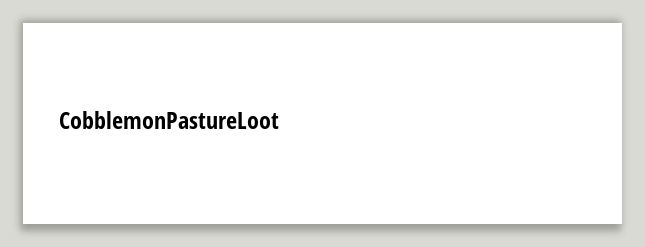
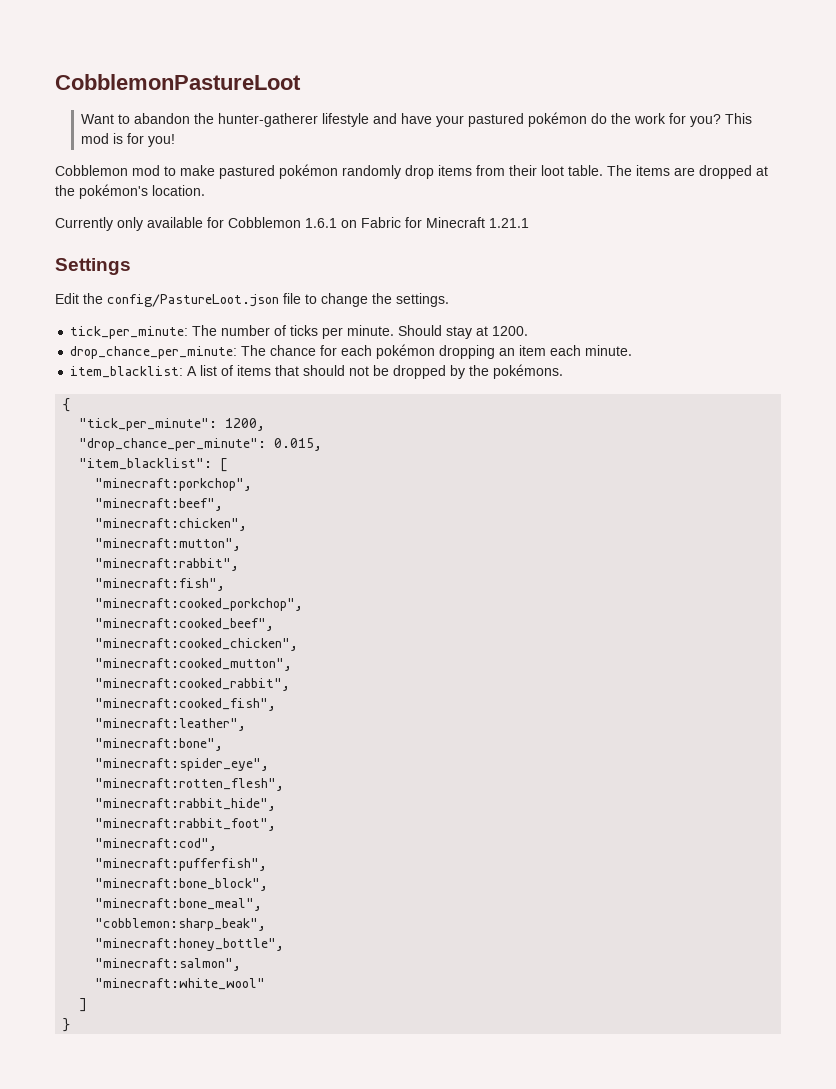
+ Want to abandon the hunter-gatherer lifestyle and have your pastured pokémon do the work for you? This mod is for you!
+ Cobblemon mod to make pastured pokémon randomly drop items from their loot table. The items are dropped at the pokémon's location.
+ Currently only available for Cobblemon 1.6.1 on Fabric for Minecraft 1.21.1
+ Settings
+ Edit the config/PastureLoot.json file to change the settings.
+ tick_per_minute: The number of ticks per minute. Should stay at 1200.
+ drop_chance_per_minute: The chance for each pokémon dropping an item each minute.
+ item_blacklist: A list of items that should not be dropped by the pokémons.
+ {
+ "tick_per_minute": 1200,
+ "drop_chance_per_minute": 0.015,
+ "item_blacklist": [
+ "minecraft:porkchop",
+ "minecraft:beef",
+ "minecraft:chicken",
+ "minecraft:mutton",
+ "minecraft:rabbit",
+ "minecraft:fish",
+ "minecraft:cooked_porkchop",
+ "minecraft:cooked_beef",
+ "minecraft:cooked_chicken",
+ "minecraft:cooked_mutton",
+ "minecraft:cooked_rabbit",
+ "minecraft:cooked_fish",
+ "minecraft:leather",
+ "minecraft:bone",
+ "minecraft:spider_eye",
+ "minecraft:rotten_flesh",
+ "minecraft:rabbit_hide",
+ "minecraft:rabbit_foot",
+ "minecraft:cod",
+ "minecraft:pufferfish",
+ "minecraft:bone_block",
+ "minecraft:bone_meal",
+ "cobblemon:sharp_beak",
+ "minecraft:honey_bottle",
+ "minecraft:salmon",
+ "minecraft:white_wool"
+ ]
+ }

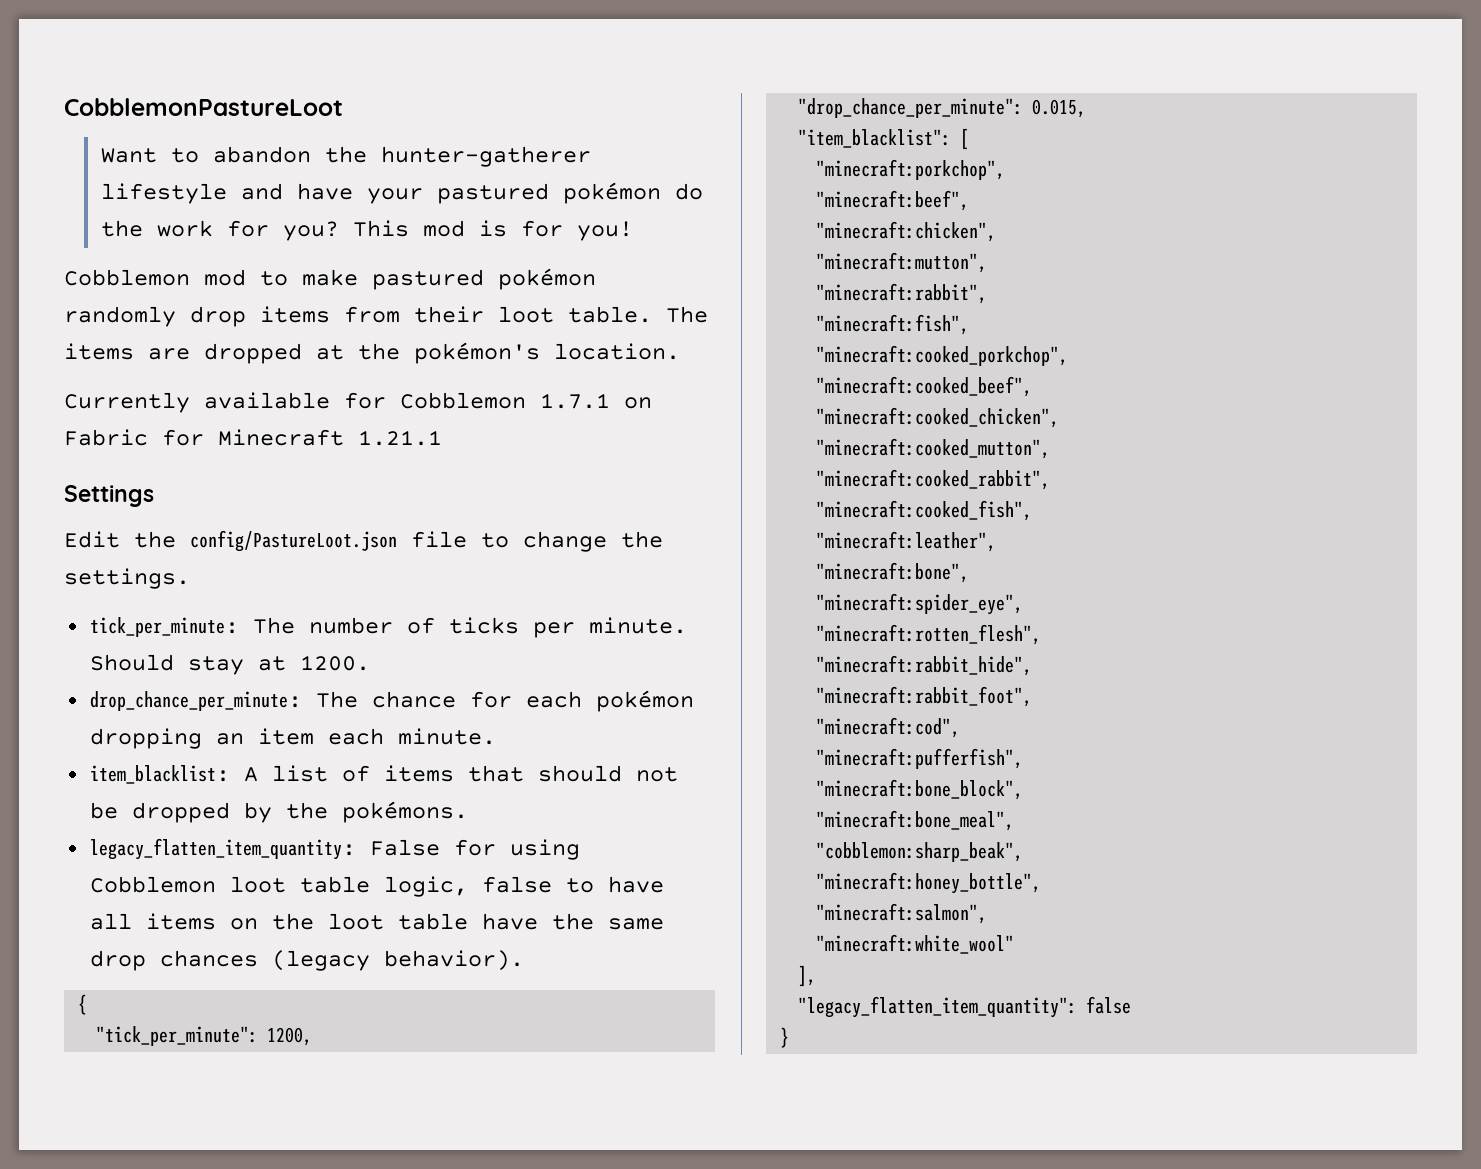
- Currently only available for Cobblemon 1.6.1 on Fabric for Minecraft 1.21.1
+ Currently available for Cobblemon 1.7.1 on Fabric for Minecraft 1.21.1
+ legacy_flatten_item_quantity: False for using Cobblemon loot table logic, false to have all items on the loot table have the same drop chances (legacy behavior).
- ]
+ ],
+ "legacy_flatten_item_quantity": false

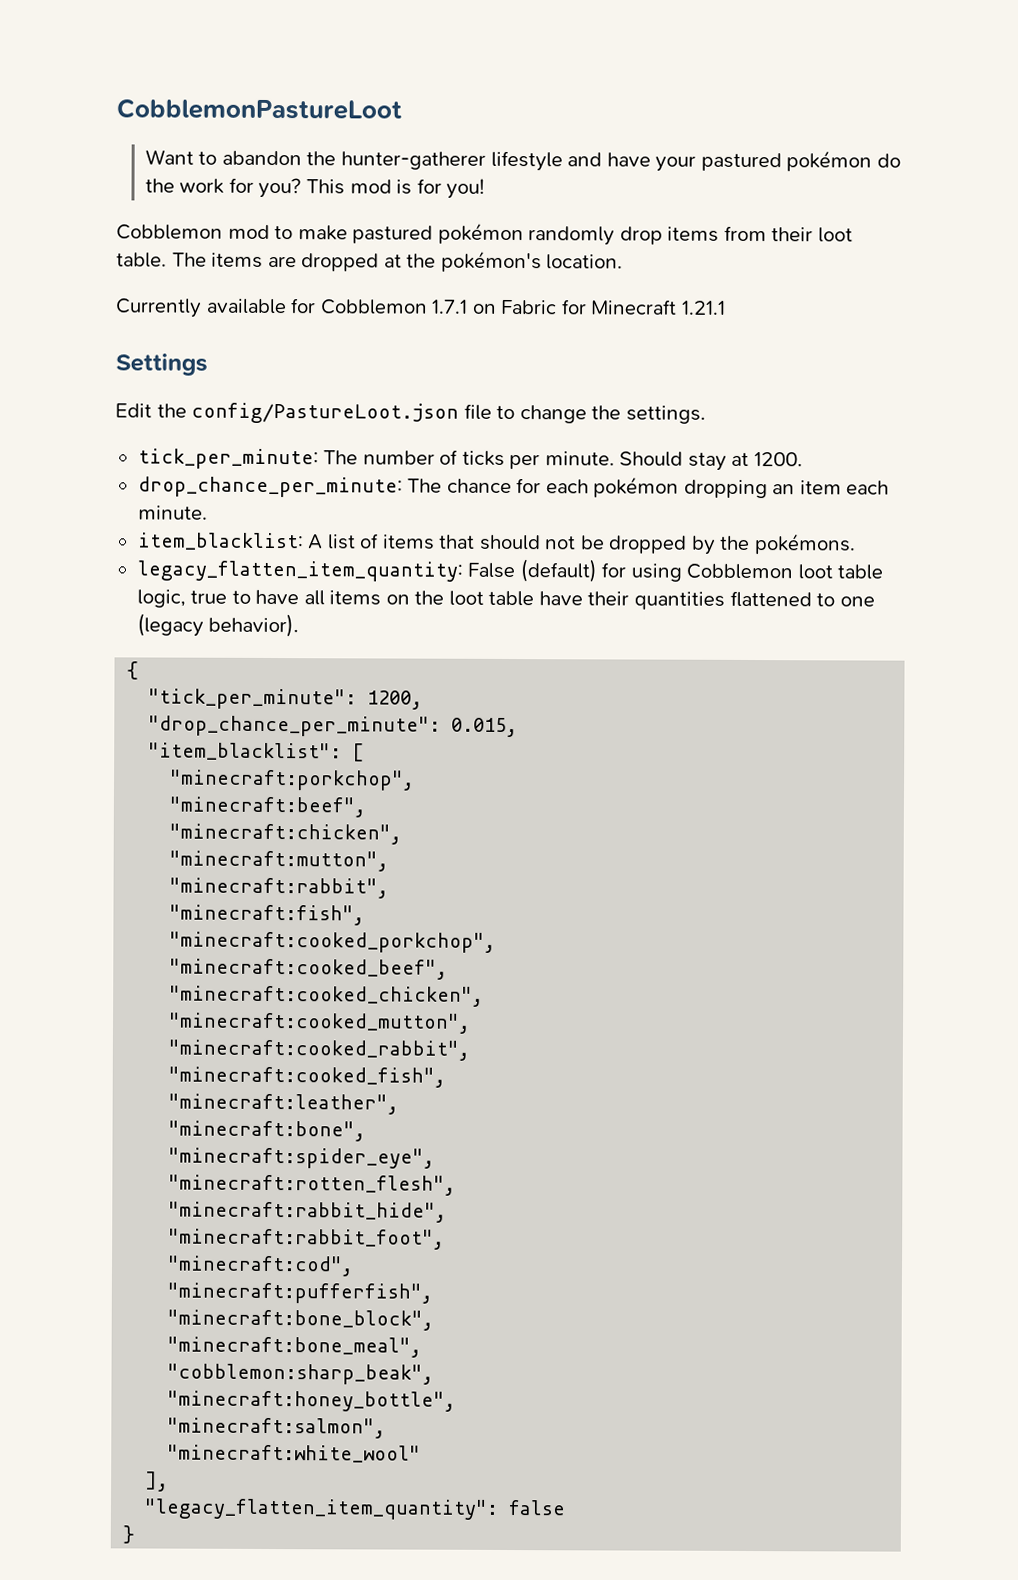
- legacy_flatten_item_quantity: False for using Cobblemon loot table logic, false to have all items on the loot table have the same drop chances (legacy behavior).
+ legacy_flatten_item_quantity: False (default) for using Cobblemon loot table logic, true to have all items on the loot table have their quantities flattened to one (legacy behavior).

